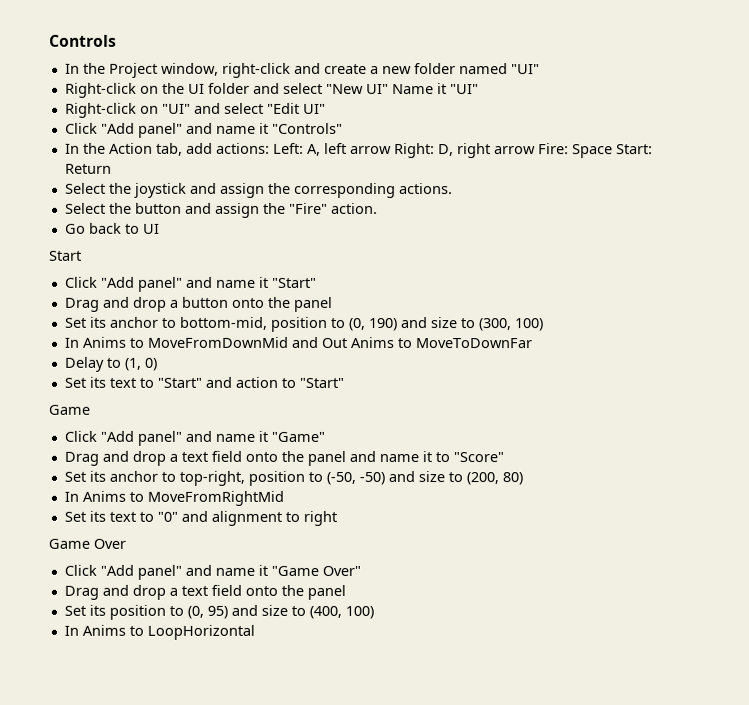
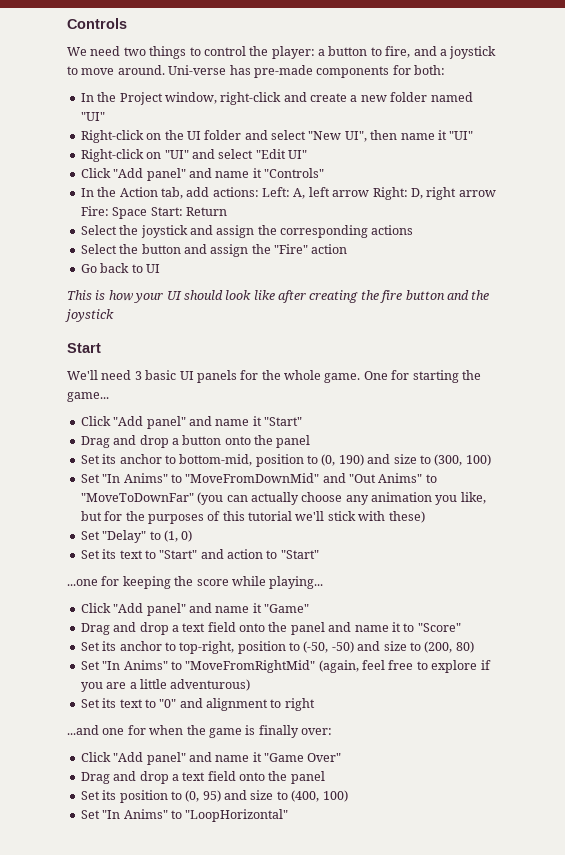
+ We need two things to control the player: a button to fire, and a joystick to move around. Uni-verse has pre-made components for both:
- Right-click on the UI folder and select "New UI" Name it "UI"
+ Right-click on the UI folder and select "New UI", then name it "UI"
- Select the joystick and assign the corresponding actions.
+ Select the joystick and assign the corresponding actions
- Select the button and assign the "Fire" action.
+ Select the button and assign the "Fire" action
+ This is how your UI should look like after creating the fire button and the joystick
  Start
+ We'll need 3 basic UI panels for the whole game. One for starting the game...
- In Anims to MoveFromDownMid and Out Anims to MoveToDownFar
- Delay to (1, 0)
+ Set "In Anims" to "MoveFromDownMid" and "Out Anims" to "MoveToDownFar" (you can actually choose any animation you like, but for the purposes of this tutorial we'll stick with these)
+ Set "Delay" to (1, 0)
  Set its text to "Start" and action to "Start"
- Game
+ ...one for keeping the score while playing...
- In Anims to MoveFromRightMid
+ Set "In Anims" to "MoveFromRightMid" (again, feel free to explore if you are a little adventurous)
- Game Over
+ ...and one for when the game is finally over:
- In Anims to LoopHorizontal
+ Set "In Anims" to "LoopHorizontal"

